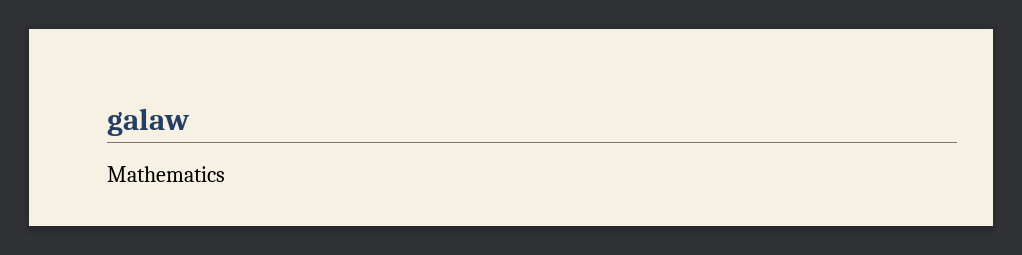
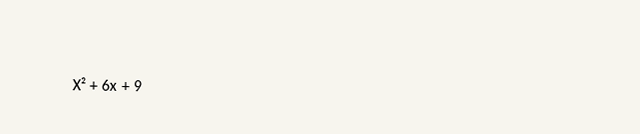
- galaw
- Mathematics
+ X² + 6x + 9

